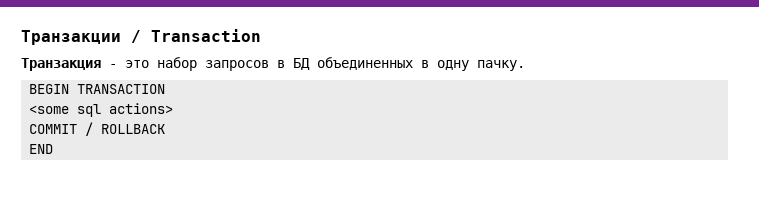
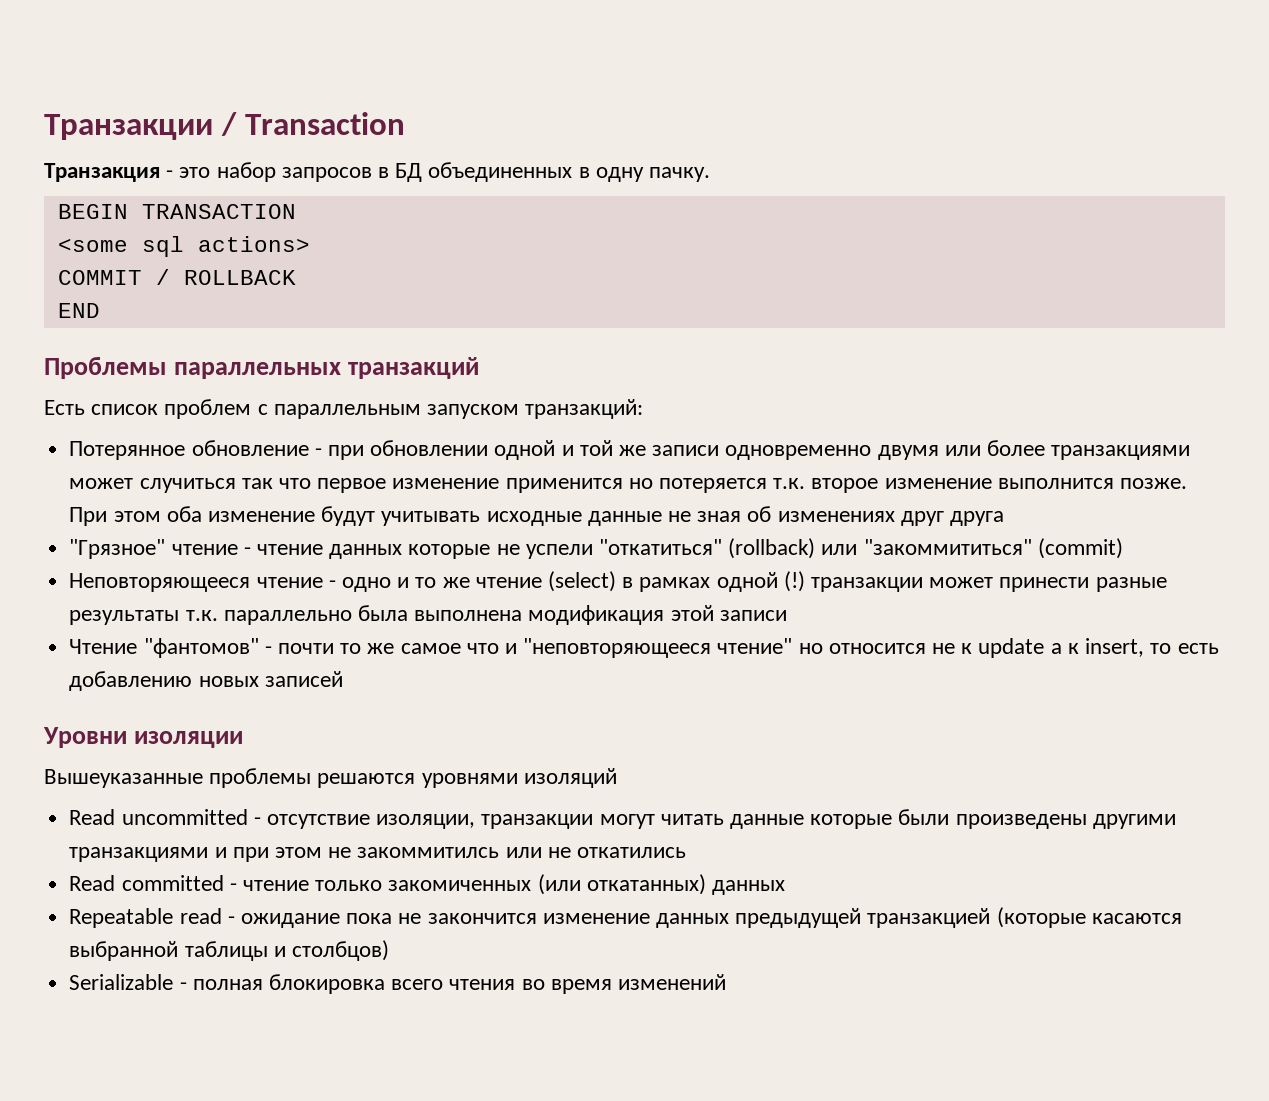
+ Проблемы параллельных транзакций
+ Есть список проблем с параллельным запуском транзакций:
+ Потерянное обновление - при обновлении одной и той же записи одновременно двумя или более транзакциями может случиться так что первое изменение применится но потеряется т.к. второе изменение выполнится позже. При этом оба изменение будут учитывать исходные данные не зная об изменениях друг друга
+ "Грязное" чтение - чтение данных которые не успели "откатиться" (rollback) или "закоммититься" (commit)
+ Неповторяющееся чтение - одно и то же чтение (select) в рамках одной (!) транзакции может принести разные результаты т.к. параллельно была выполнена модификация этой записи
+ Чтение "фантомов" - почти то же самое что и "неповторяющееся чтение" но относится не к update а к insert, то есть добавлению новых записей
+ Уровни изоляции
+ Вышеуказанные проблемы решаются уровнями изоляций
+ Read uncommitted - отсутствие изоляции, транзакции могут читать данные которые были произведены другими транзакциями и при этом не закоммитилсь или не откатились
+ Read committed - чтение только закомиченных (или откатанных) данных
+ Repeatable read - ожидание пока не закончится изменение данных предыдущей транзакцией (которые касаются выбранной таблицы и столбцов)
+ Serializable - полная блокировка всего чтения во время изменений

